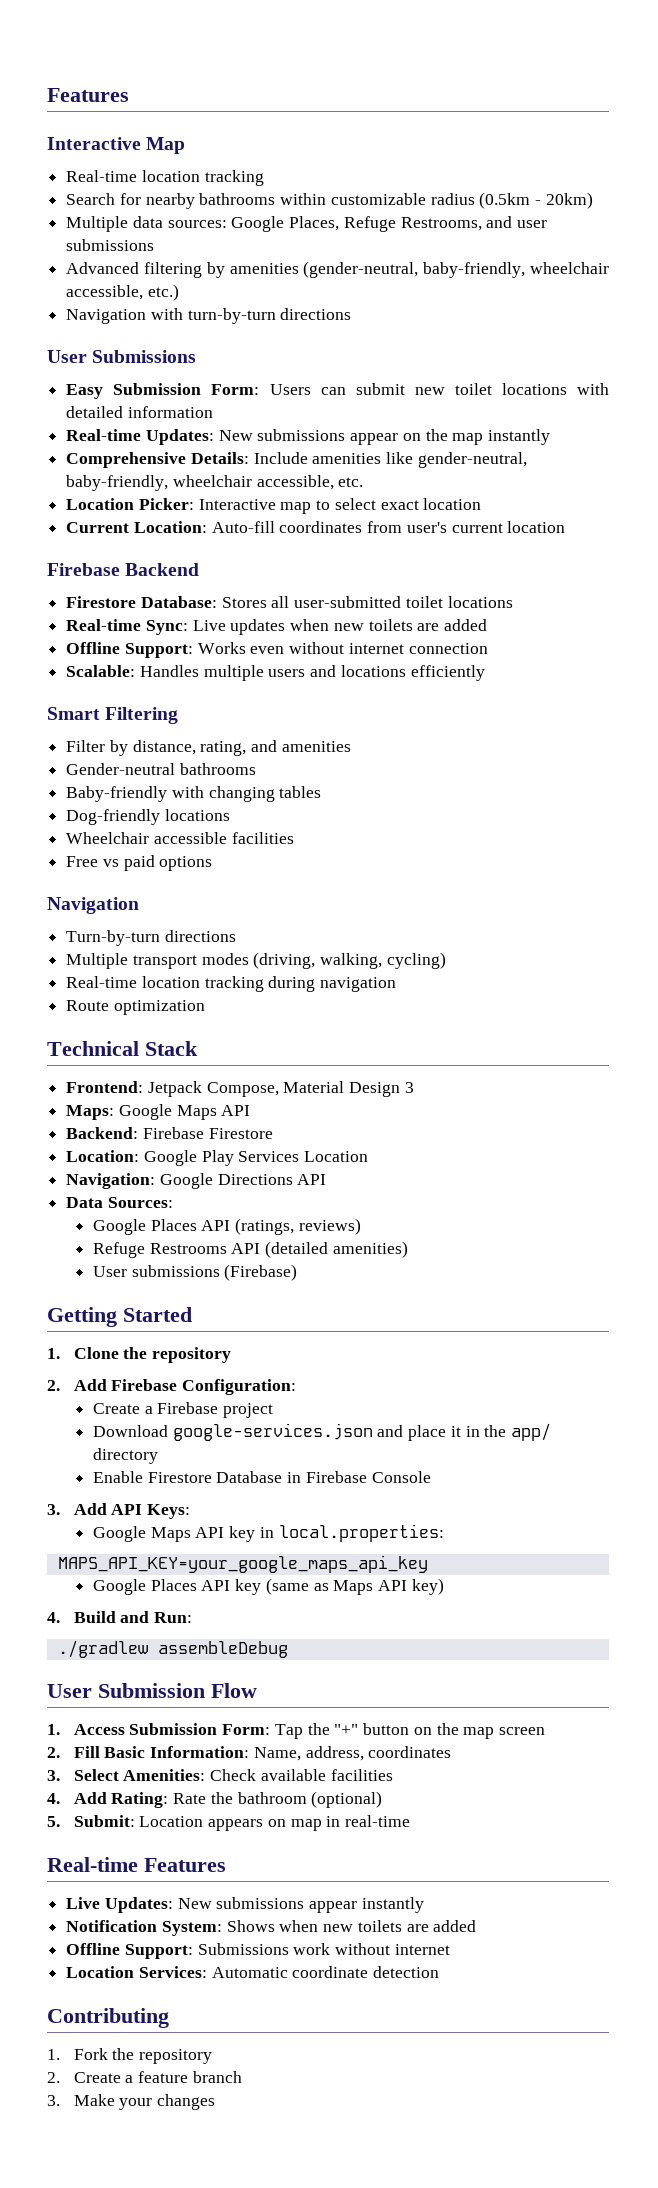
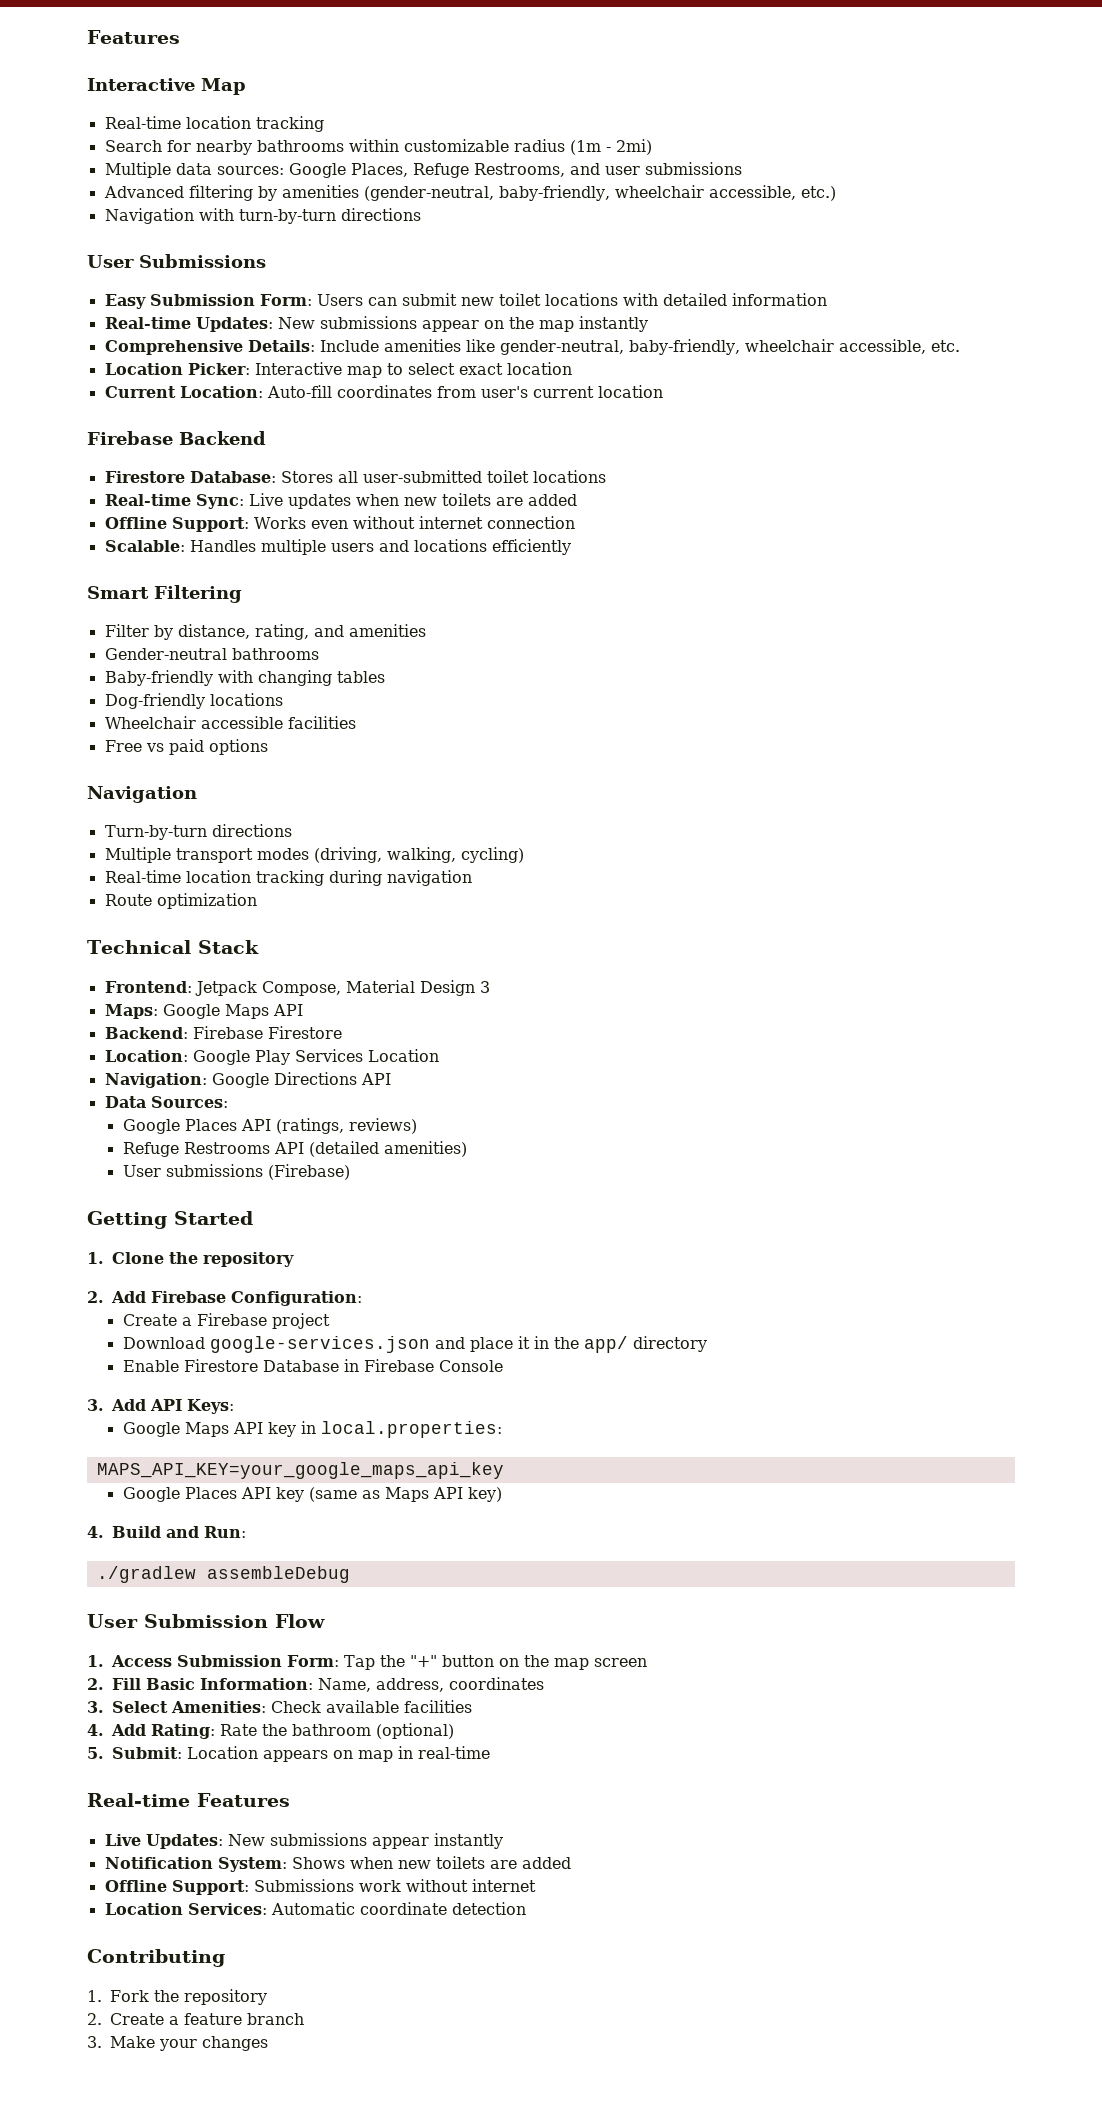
- Search for nearby bathrooms within customizable radius (0.5km - 20km)
+ Search for nearby bathrooms within customizable radius (1m - 2mi)

